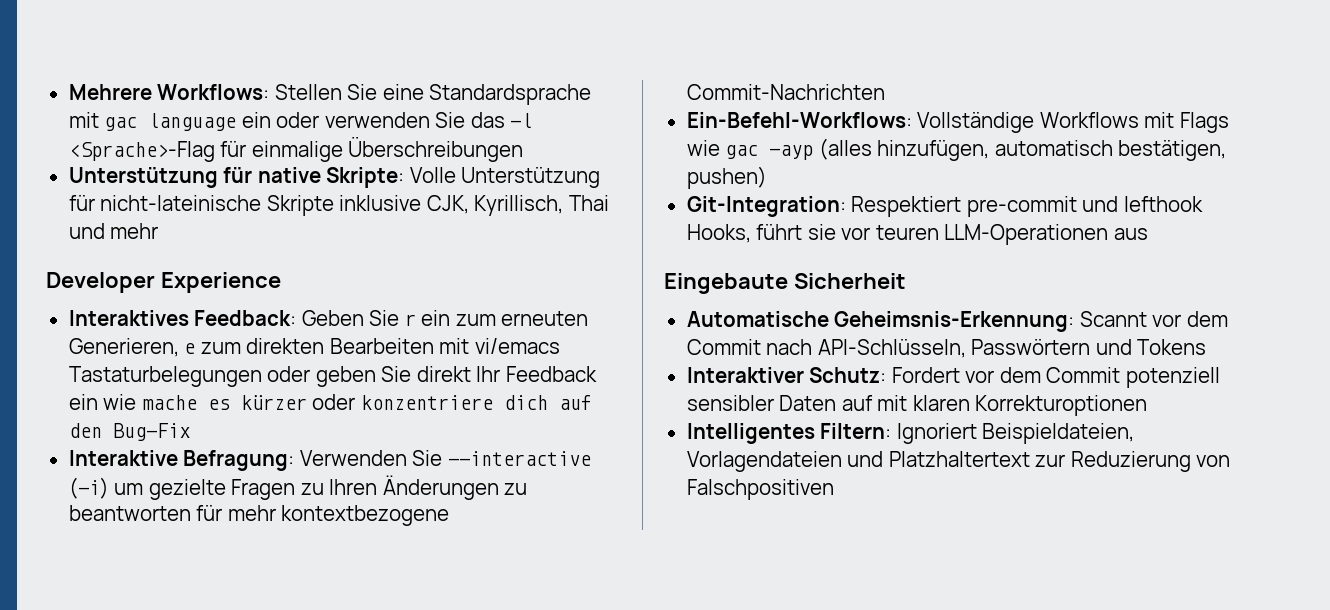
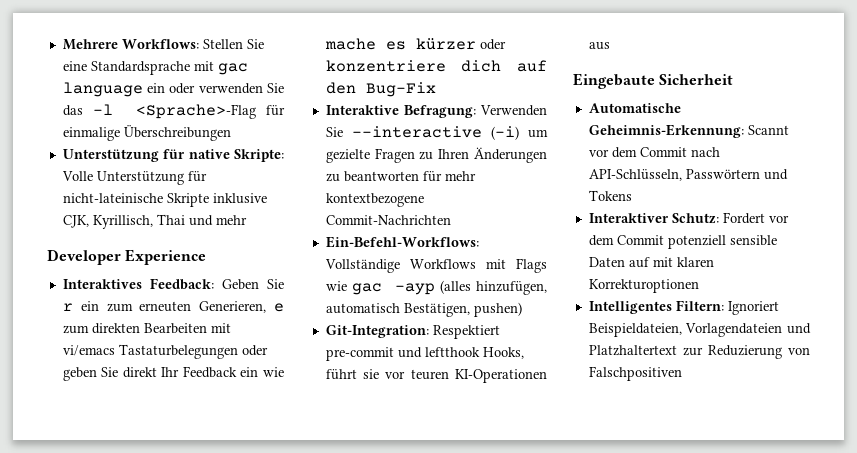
- Ein-Befehl-Workflows: Vollständige Workflows mit Flags wie gac -ayp (alles hinzufügen, automatisch bestätigen, pushen)
+ Ein-Befehl-Workflows: Vollständige Workflows mit Flags wie gac -ayp (alles hinzufügen, automatisch Bestätigen, pushen)
- Git-Integration: Respektiert pre-commit und lefthook Hooks, führt sie vor teuren LLM-Operationen aus
+ Git-Integration: Respektiert pre-commit und leftthook Hooks, führt sie vor teuren KI-Operationen aus
- Automatische Geheimsnis-Erkennung: Scannt vor dem Commit nach API-Schlüsseln, Passwörtern und Tokens
+ Automatische Geheimnis-Erkennung: Scannt vor dem Commit nach API-Schlüsseln, Passwörtern und Tokens
- Interaktiver Schutz: Fordert vor dem Commit potenziell sensibler Daten auf mit klaren Korrekturoptionen
+ Interaktiver Schutz: Fordert vor dem Commit potenziell sensible Daten auf mit klaren Korrekturoptionen

